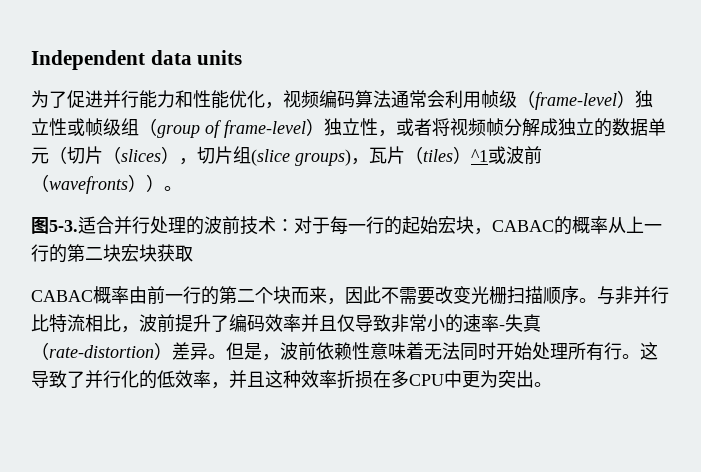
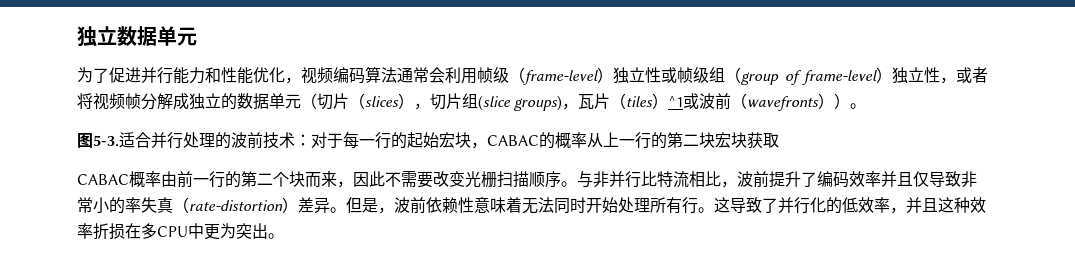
- Independent data units
+ 独立数据单元
- 与非并行比特流相比，波前提升了编码效率并且仅导致非常小的速率-失真（rate-distortion）差异。
+ 与非并行比特流相比，波前提升了编码效率并且仅导致非常小的率失真（rate-distortion）差异。

